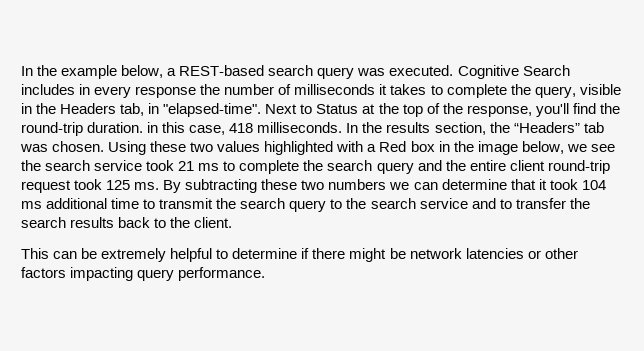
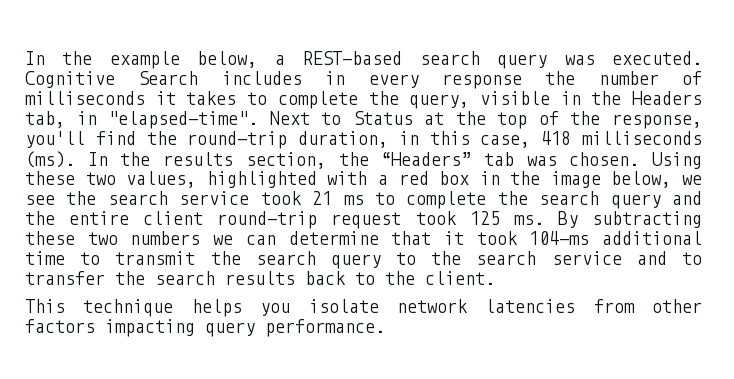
- Next to Status at the top of the response, you'll find the round-trip duration. in this case, 418 milliseconds.
+ Next to Status at the top of the response, you'll find the round-trip duration, in this case, 418 milliseconds (ms).
- Using these two values highlighted with a Red box in the image below, we see the search service took 21 ms to complete the search query and the entire client round-trip request took 125 ms.
+ Using these two values, highlighted with a red box in the image below, we see the search service took 21 ms to complete the search query and the entire client round-trip request took 125 ms.
- By subtracting these two numbers we can determine that it took 104 ms additional time to transmit the search query to the search service and to transfer the search results back to the client.
+ By subtracting these two numbers we can determine that it took 104-ms additional time to transmit the search query to the search service and to transfer the search results back to the client.
- This can be extremely helpful to determine if there might be network latencies or other factors impacting query performance.
+ This technique helps you isolate network latencies from other factors impacting query performance.

